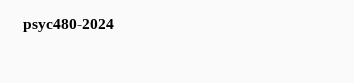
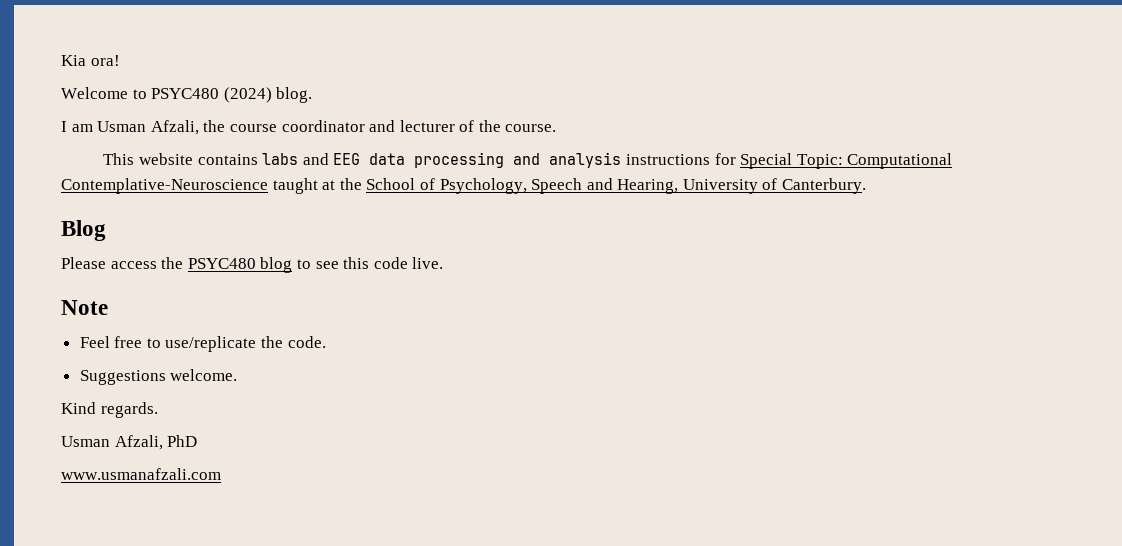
- psyc480-2024
+ Kia ora!
+ Welcome to PSYC480 (2024) blog.
+ I am Usman Afzali, the course coordinator and lecturer of the course.
+ This website contains labs and EEG data processing and analysis instructions for Special Topic: Computational Contemplative-Neuroscience taught at the School of Psychology, Speech and Hearing, University of Canterbury.
+ Blog
+ Please access the PSYC480 blog to see this code live.
+ Note
+ Feel free to use/replicate the code.
+ Suggestions welcome.
+ Kind regards.
+ Usman Afzali, PhD
+ www.usmanafzali.com

